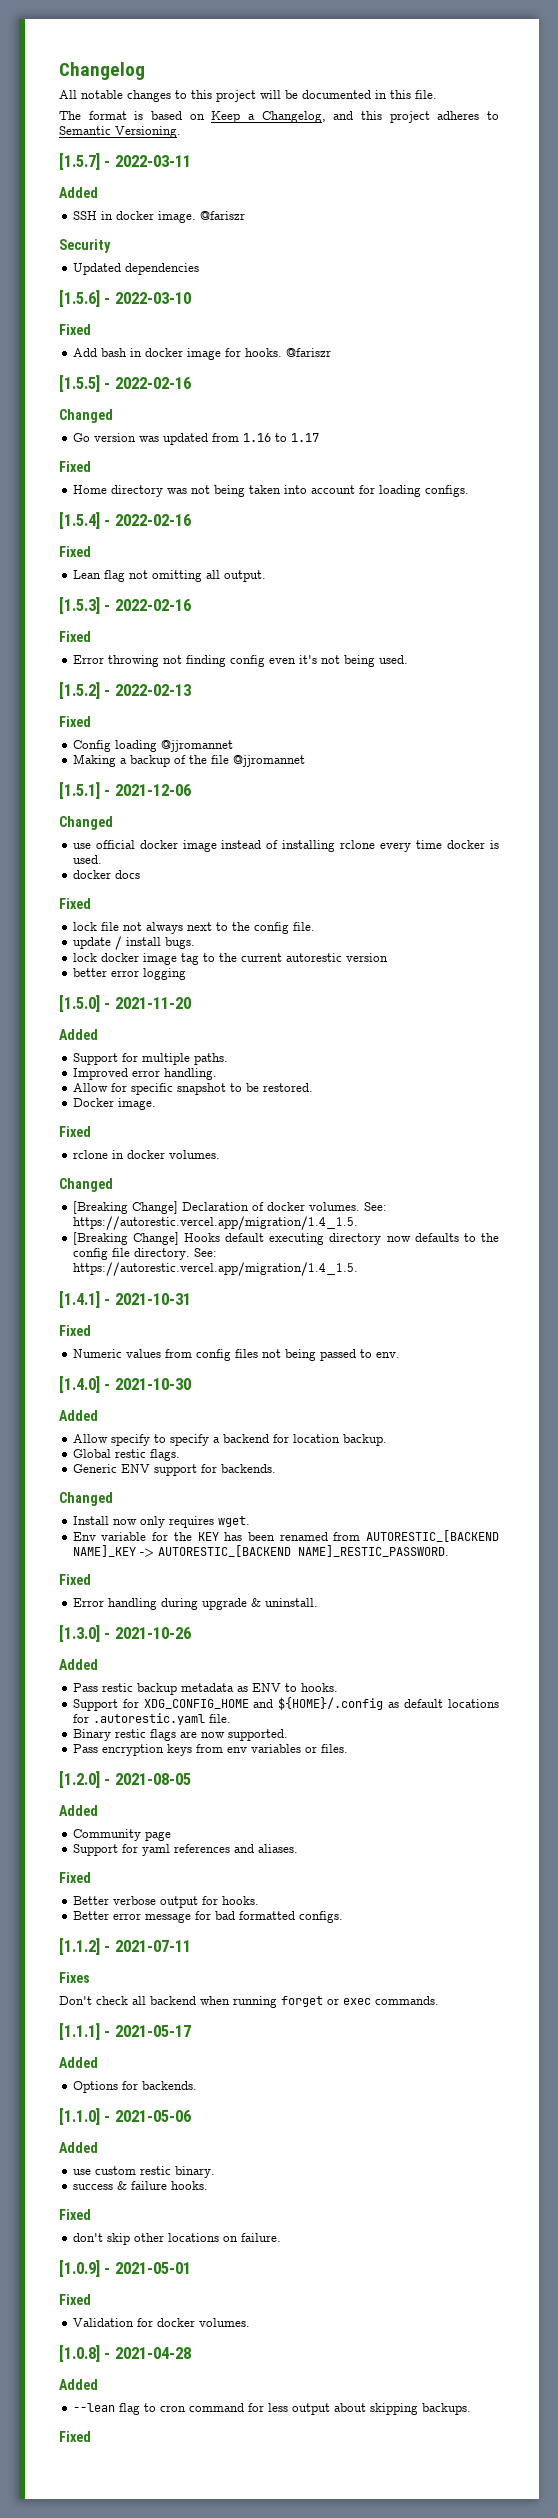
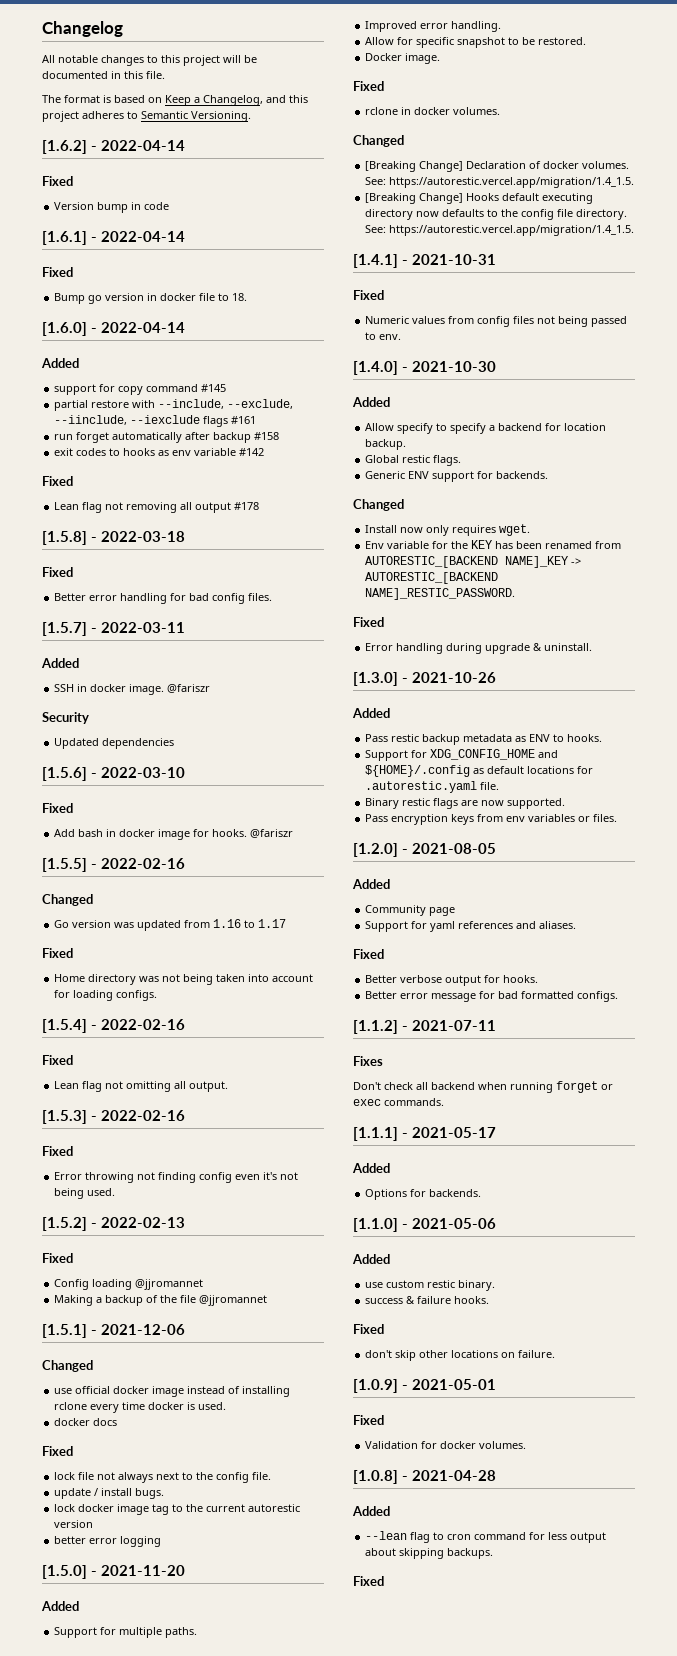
+ [1.6.2] - 2022-04-14
+ Fixed
+ Version bump in code
+ [1.6.1] - 2022-04-14
+ Fixed
+ Bump go version in docker file to 18.
+ [1.6.0] - 2022-04-14
+ Added
+ support for copy command #145
+ partial restore with --include, --exclude, --iinclude, --iexclude flags #161
+ run forget automatically after backup #158
+ exit codes to hooks as env variable #142
+ Fixed
+ Lean flag not removing all output #178
+ [1.5.8] - 2022-03-18
+ Fixed
+ Better error handling for bad config files.

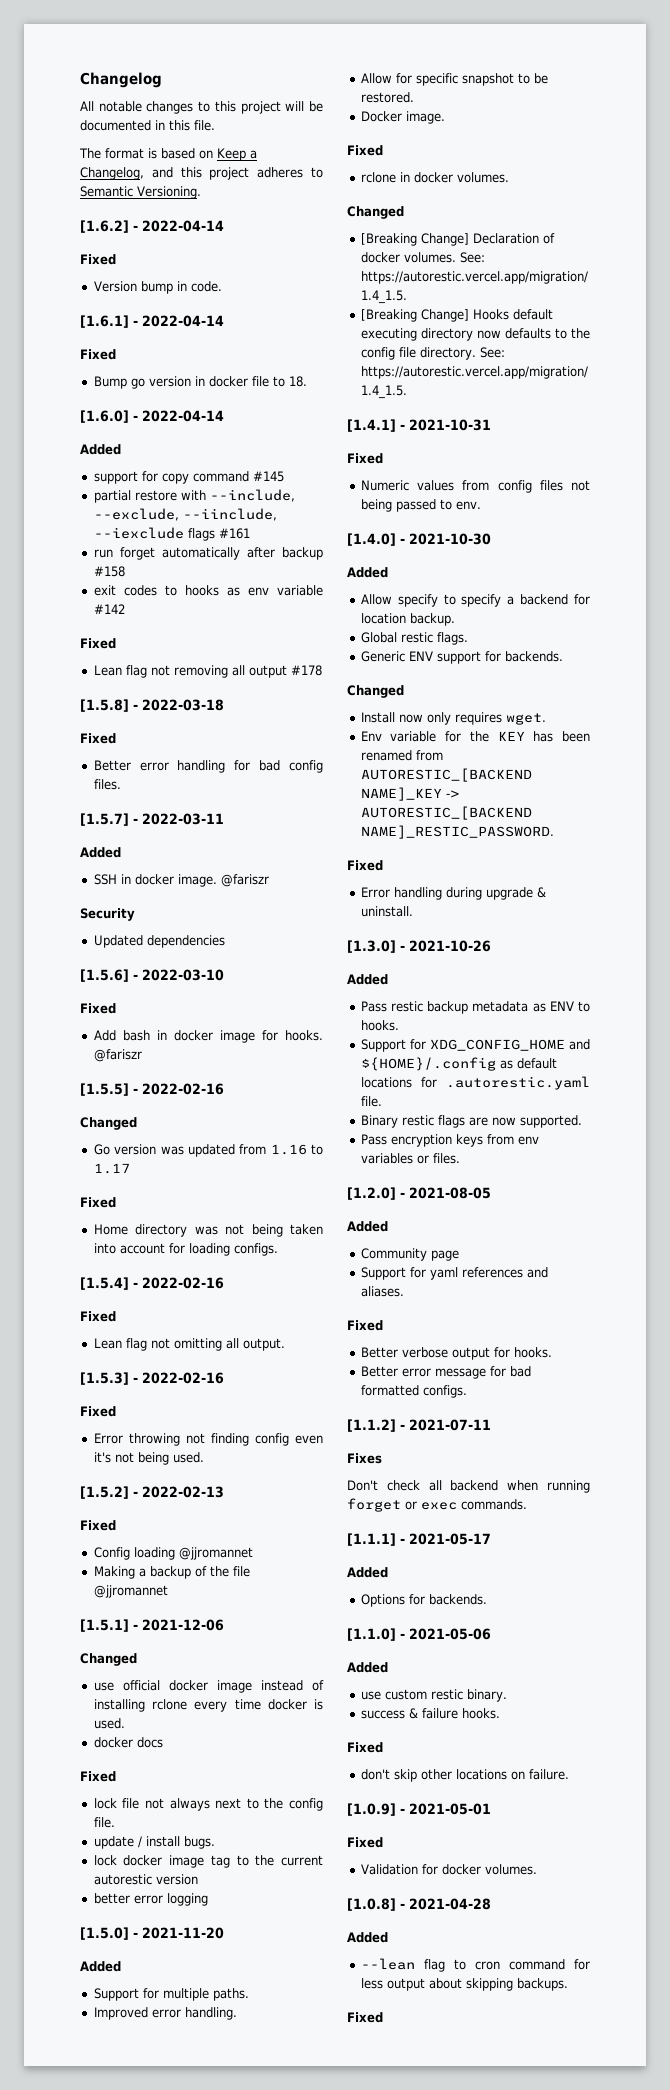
- Version bump in code
+ Version bump in code.

